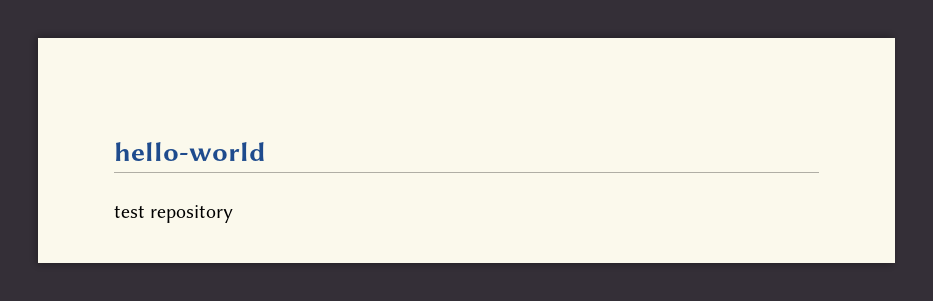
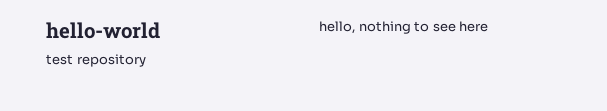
+ hello, nothing to see here

